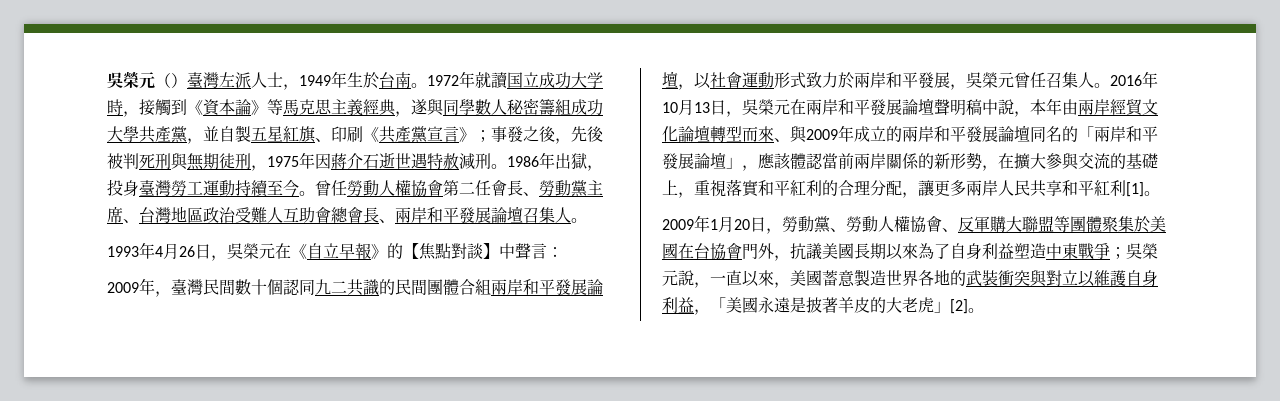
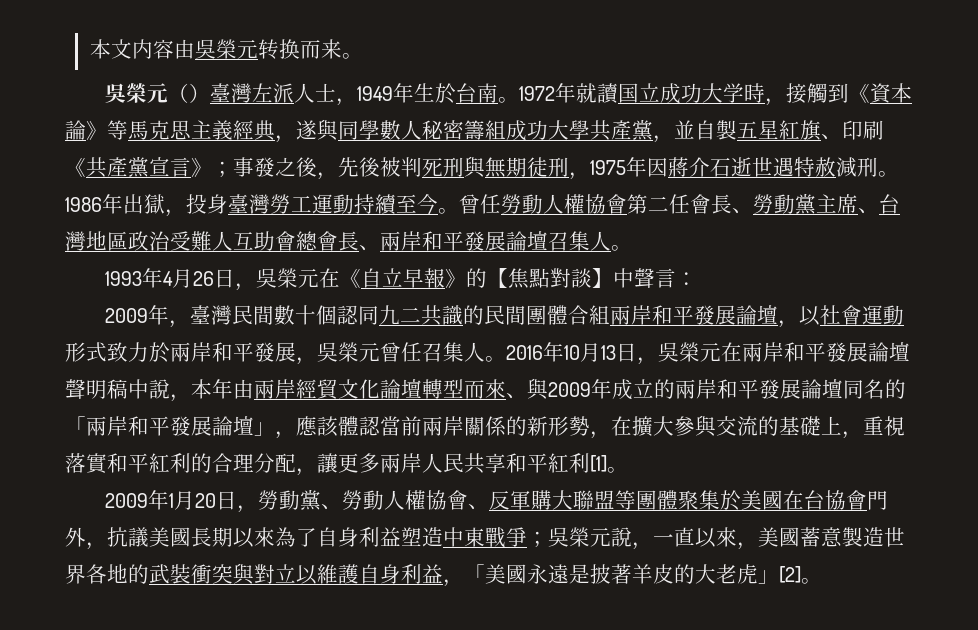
+ 本文内容由吳榮元转换而来。

